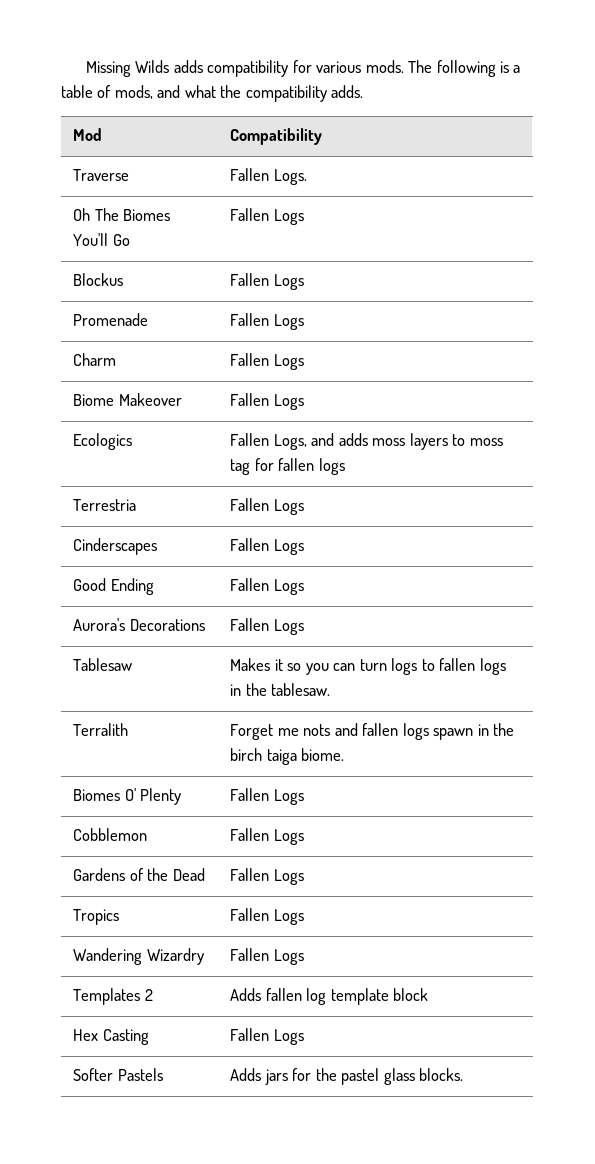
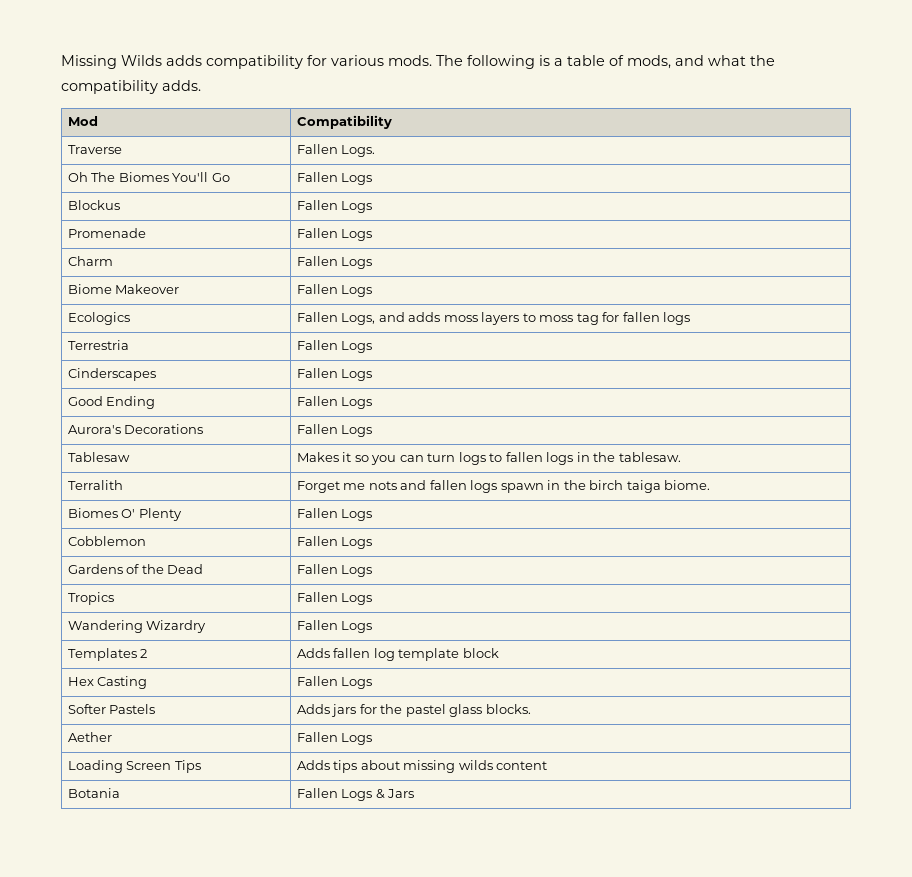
+ Aether | Fallen Logs
+ Loading Screen Tips | Adds tips about missing wilds content
+ Botania | Fallen Logs & Jars

